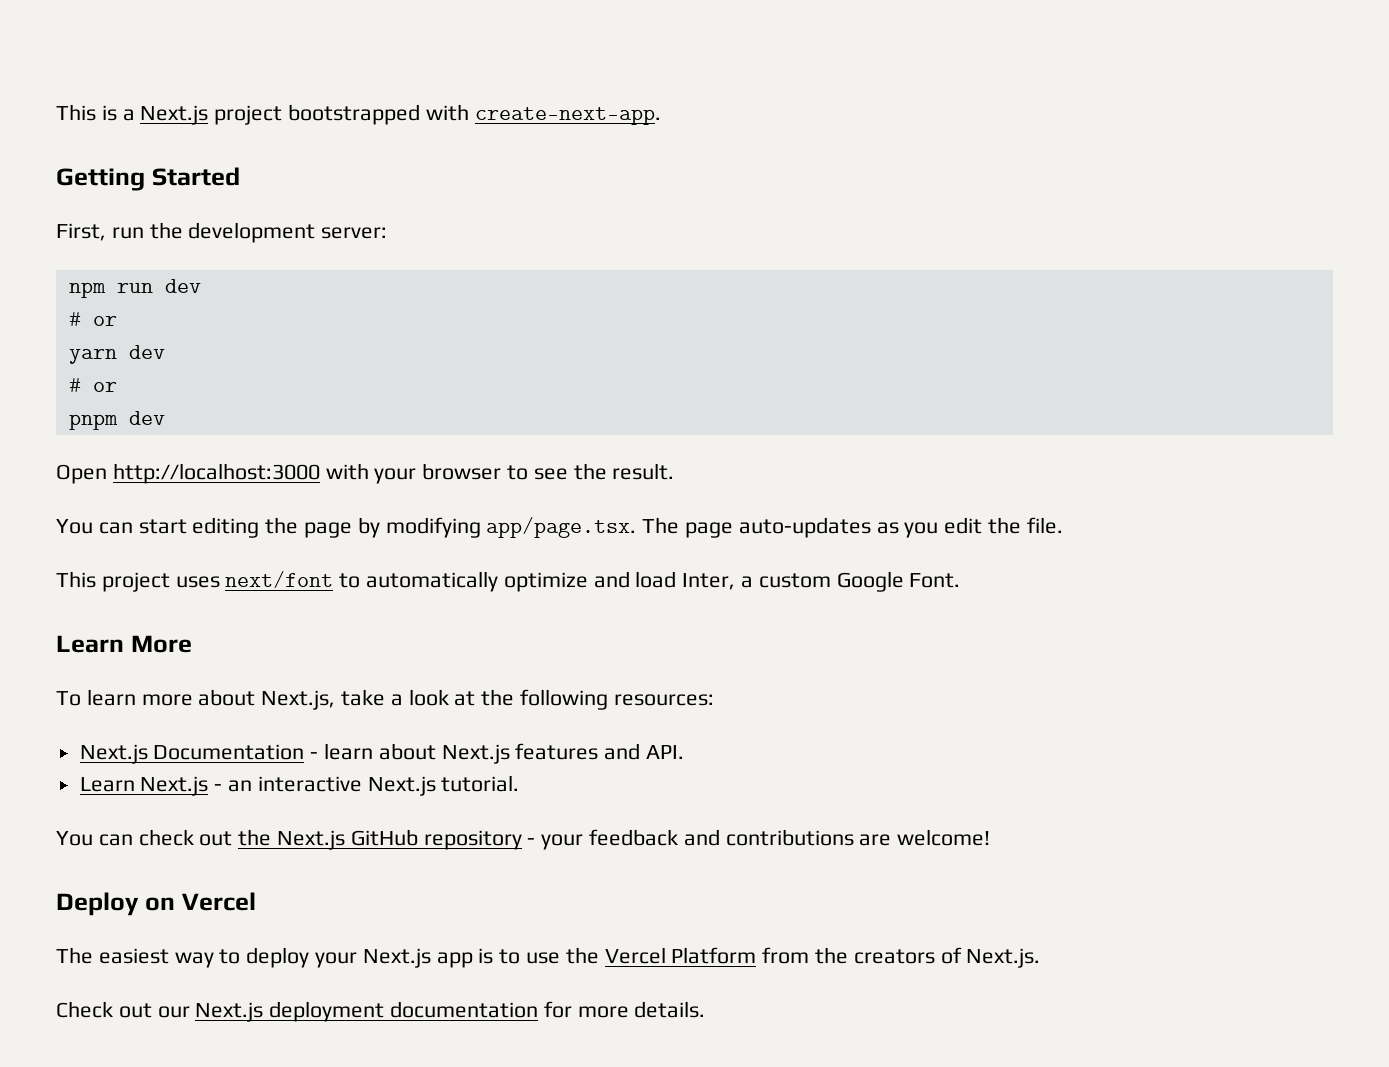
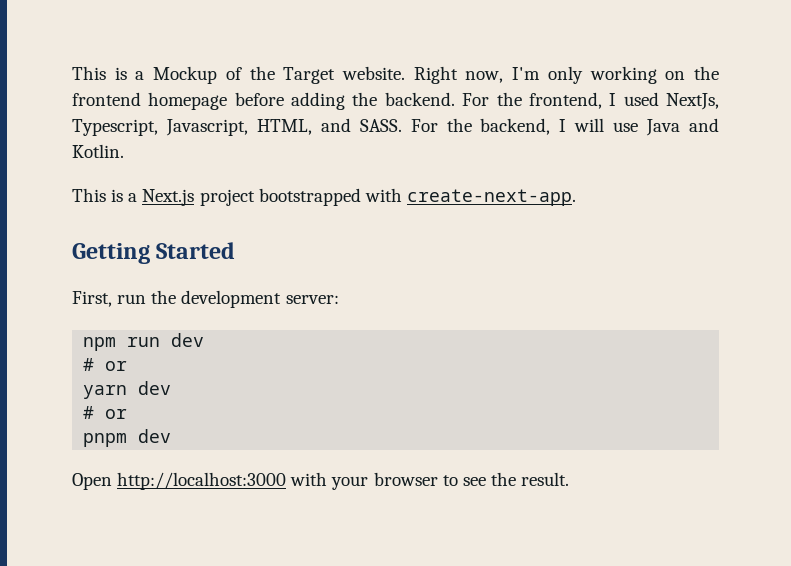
+ This is a Mockup of the Target website. Right now, I'm only working on the frontend homepage before adding the backend. For the frontend, I used NextJs, Typescript, Javascript, HTML, and SASS. For the backend, I will use Java and Kotlin.
- You can start editing the page by modifying app/page.tsx. The page auto-updates as you edit the file.
- This project uses next/font to automatically optimize and load Inter, a custom Google Font.
- Learn More
- To learn more about Next.js, take a look at the following resources:
- Next.js Documentation - learn about Next.js features and API.
- Learn Next.js - an interactive Next.js tutorial.
- You can check out the Next.js GitHub repository - your feedback and contributions are welcome!
- Deploy on Vercel
- The easiest way to deploy your Next.js app is to use the Vercel Platform from the creators of Next.js.
- Check out our Next.js deployment documentation for more details.

